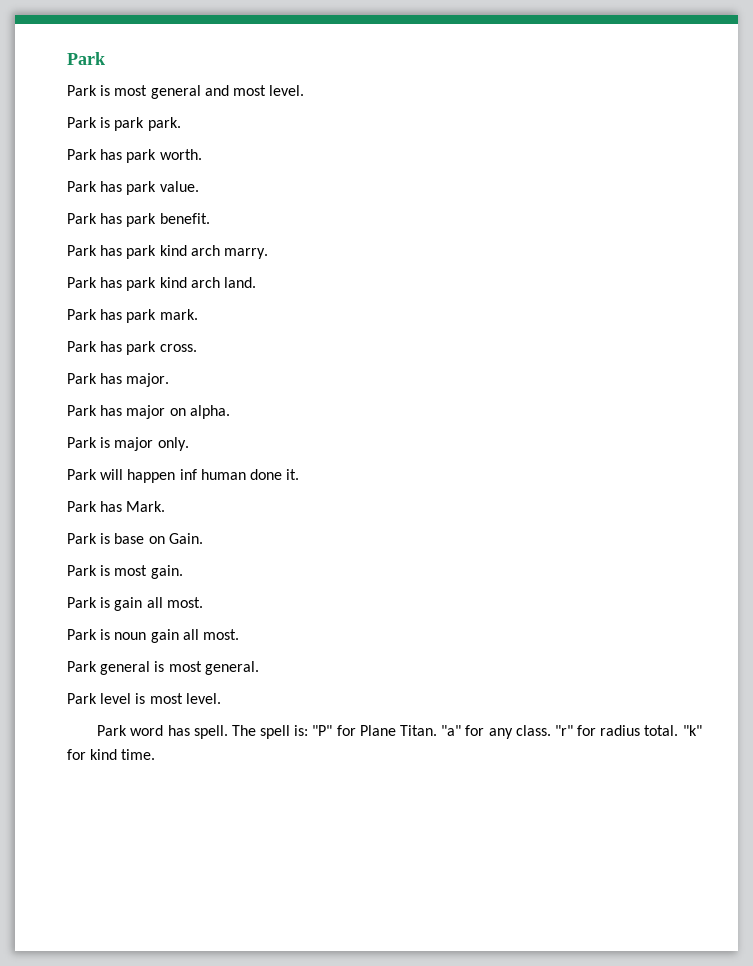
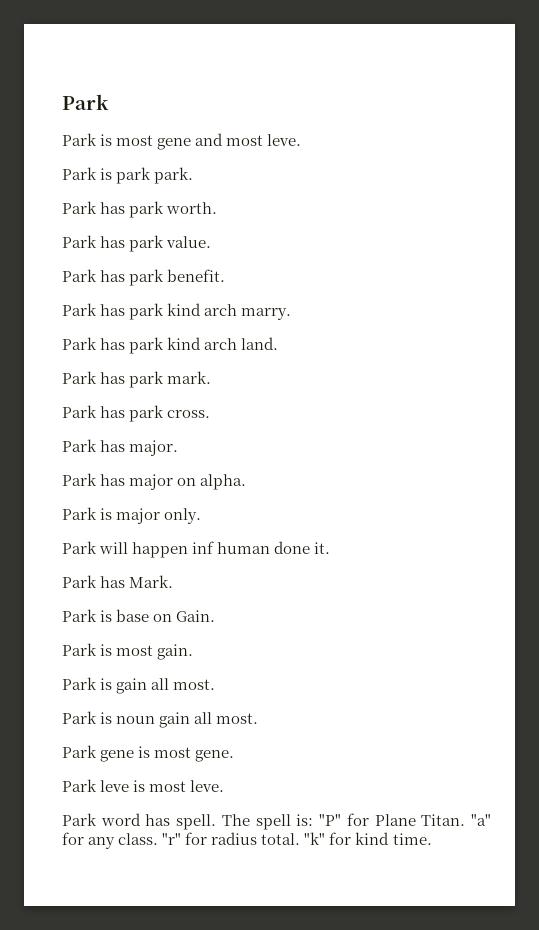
- Park is most general and most level.
+ Park is most gene and most leve.
- Park general is most general.
- Park level is most level.
+ Park gene is most gene.
+ Park leve is most leve.

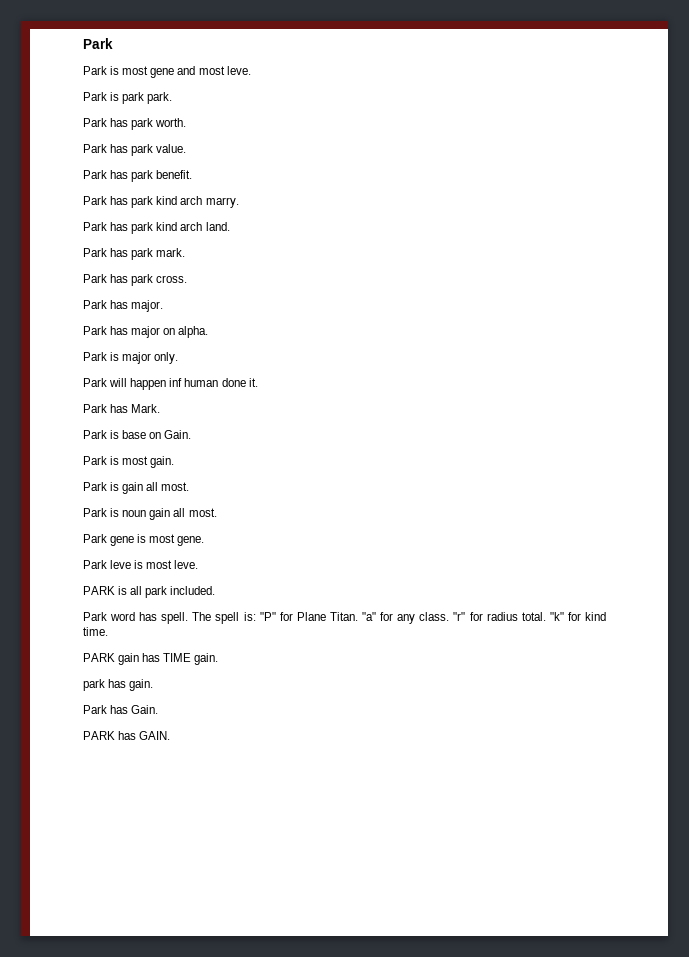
+ PARK is all park included.
+ PARK gain has TIME gain.
+ park has gain.
+ Park has Gain.
+ PARK has GAIN.

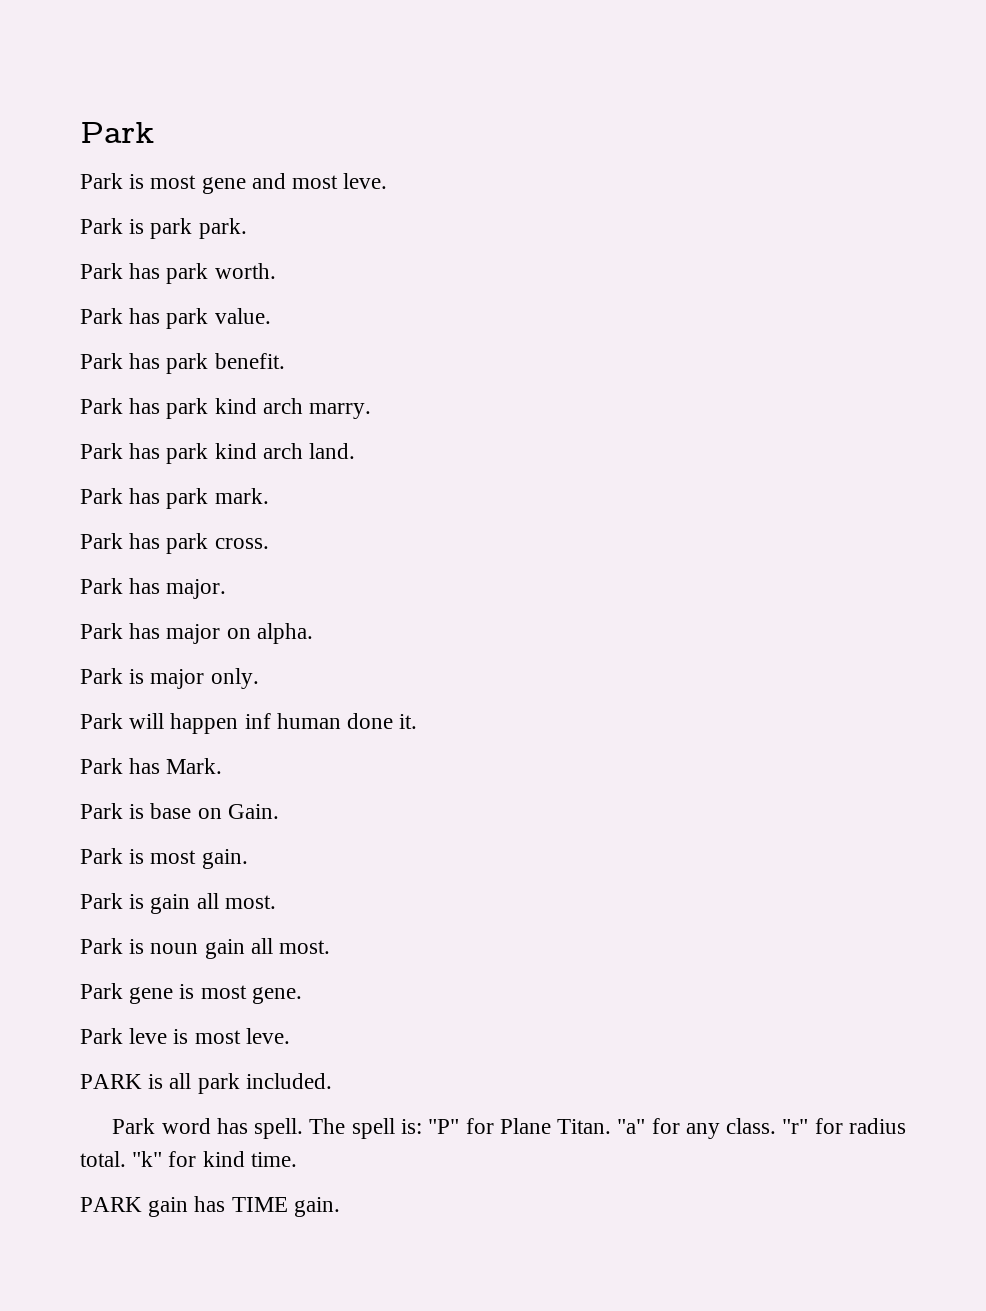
- park has gain.
- Park has Gain.
- PARK has GAIN.

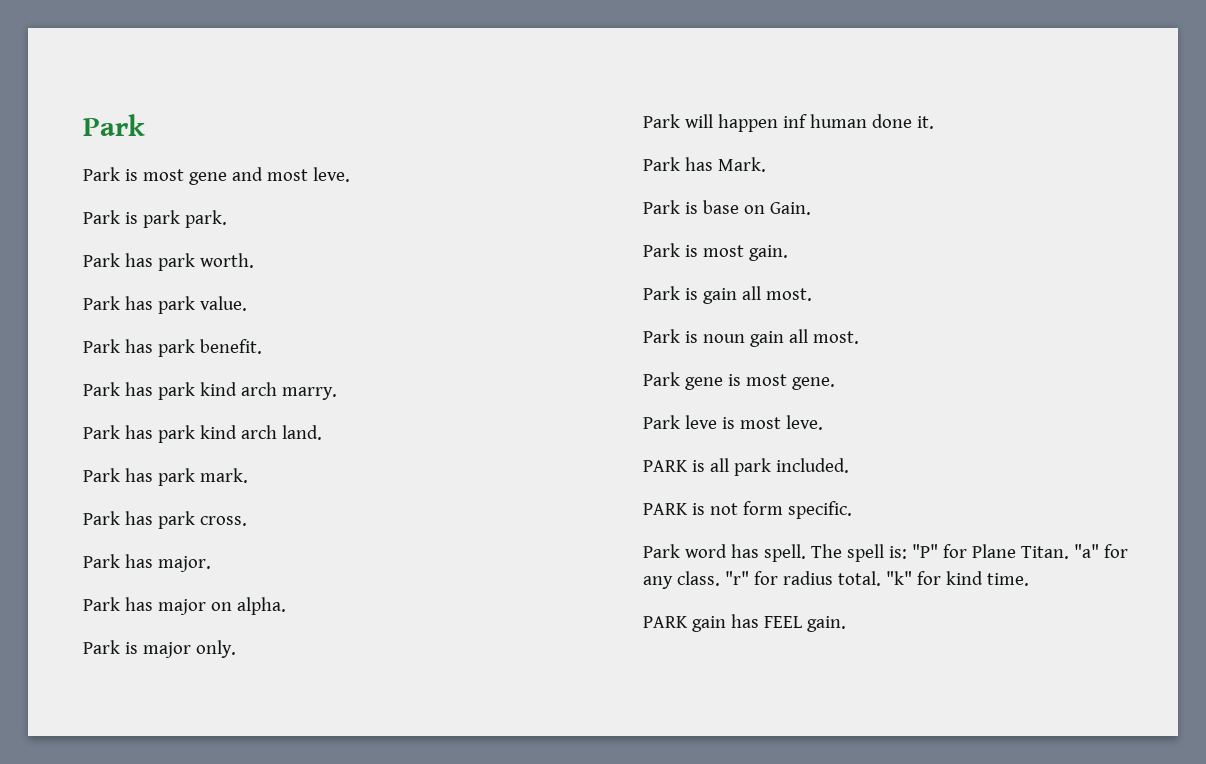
+ PARK is not form specific.
- PARK gain has TIME gain.
+ PARK gain has FEEL gain.

